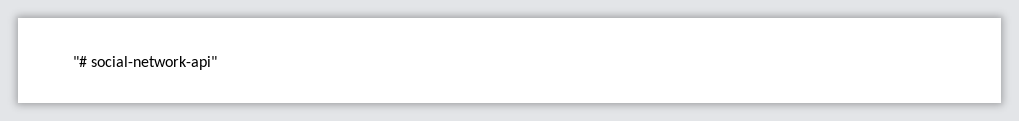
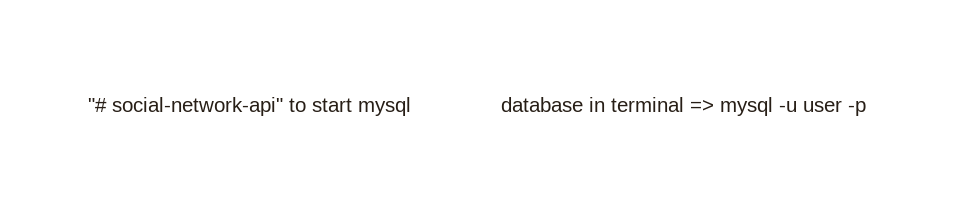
- "# social-network-api"
+ "# social-network-api" to start mysql database in terminal => mysql -u user -p

